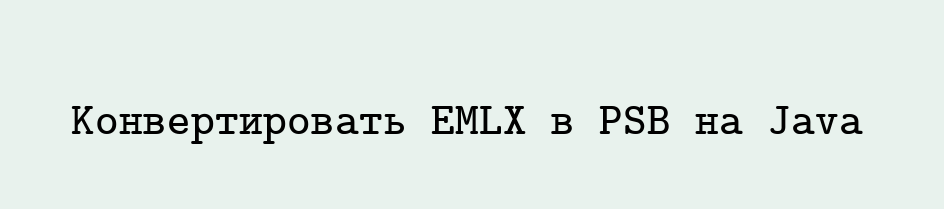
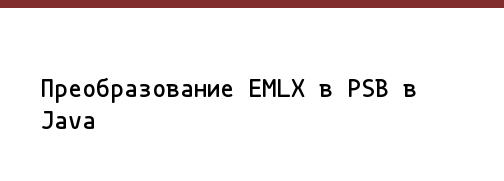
- Конвертировать EMLX в PSB на Java
+ Преобразование EMLX в PSB в Java

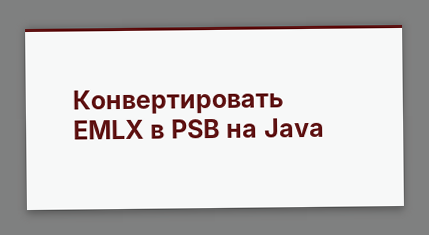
- Преобразование EMLX в PSB в Java
+ Конвертировать EMLX в PSB на Java

